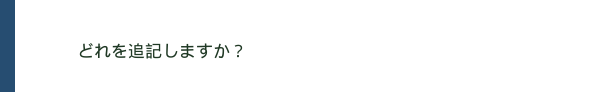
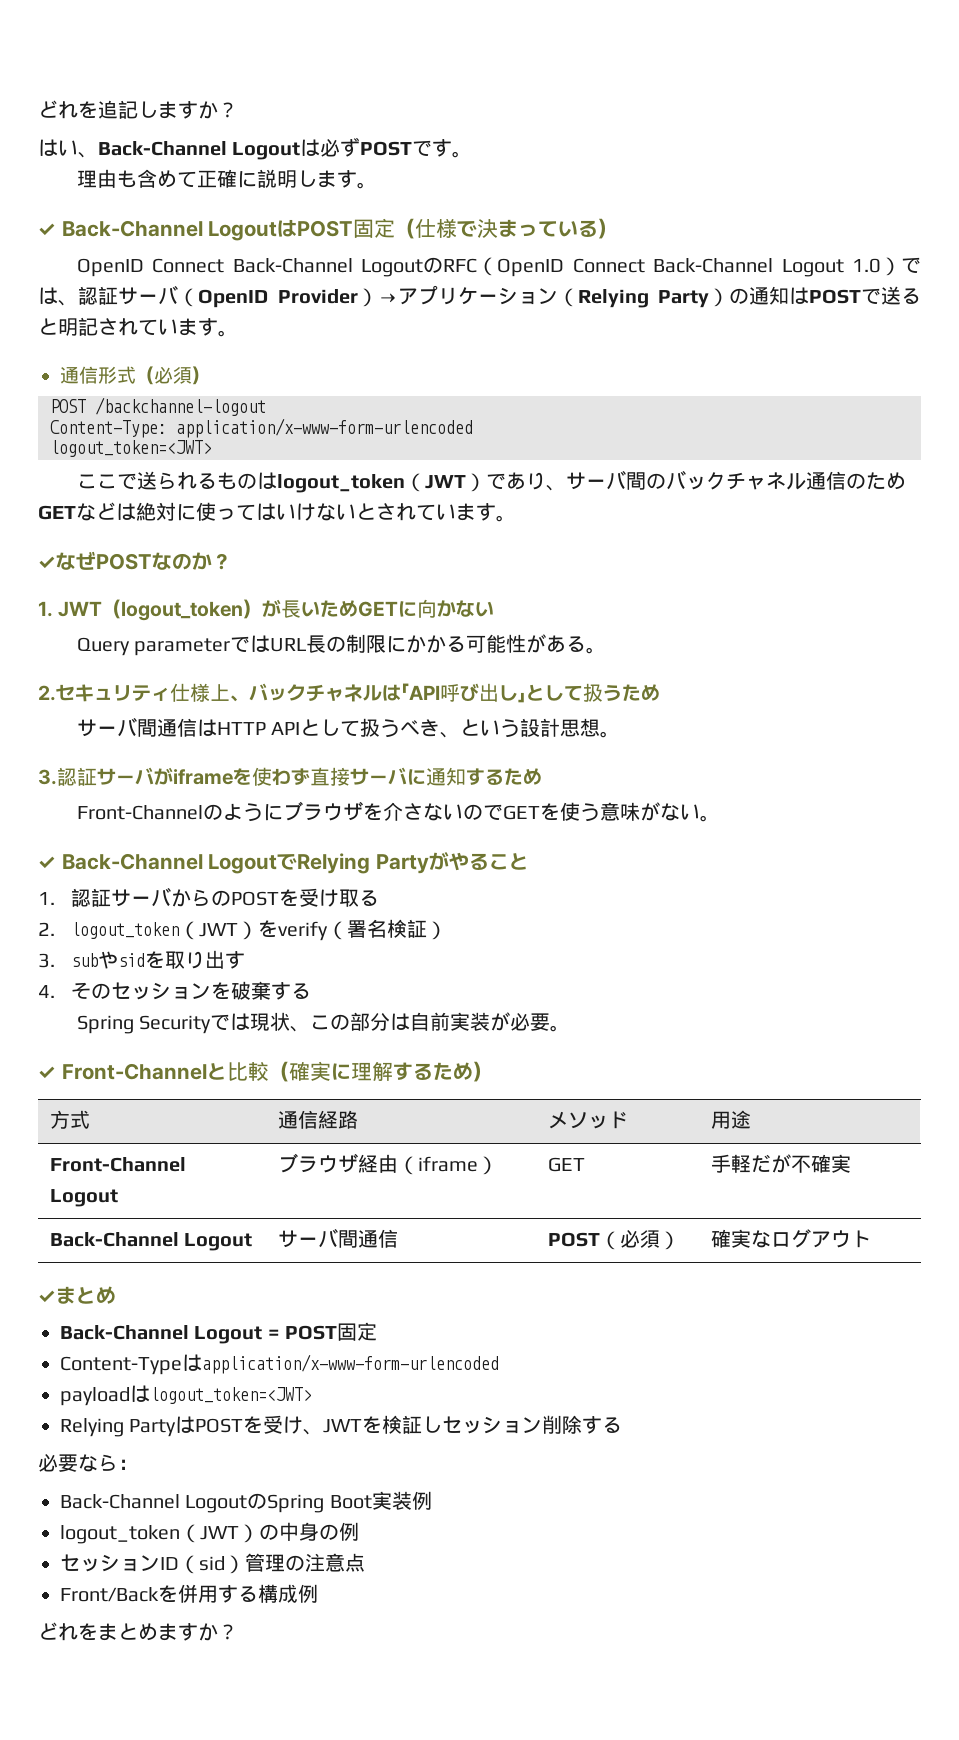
+ はい、Back-Channel Logoutは必ずPOSTです。
+ 理由も含めて正確に説明します。
+ ✓ Back-Channel LogoutはPOST固定（仕様で決まっている）
+ OpenID Connect Back-Channel LogoutのRFC（OpenID Connect Back-Channel Logout 1.0）では、認証サーバ（OpenID Provider）→アプリケーション（Relying Party）の通知はPOSTで送ると明記されています。
+ 通信形式（必須）
+ POST /backchannel-logout
+ Content-Type: application/x-www-form-urlencoded
+ logout_token=<JWT>
+ ここで送られるものはlogout_token（JWT）であり、サーバ間のバックチャネル通信のためGETなどは絶対に使ってはいけないとされています。
+ ✓なぜPOSTなのか？
+ 1. JWT（logout_token）が長いためGETに向かない
+ Query parameterではURL長の制限にかかる可能性がある。
+ 2.セキュリティ仕様上、バックチャネルは「API呼び出し」として扱うため
+ サーバ間通信はHTTP APIとして扱うべき、という設計思想。
+ 3.認証サーバがiframeを使わず直接サーバに通知するため
+ Front-Channelのようにブラウザを介さないのでGETを使う意味がない。
+ ✓ Back-Channel LogoutでRelying Partyがやること
+ 1.認証サーバからのPOSTを受け取る
+ 2. logout_token（JWT）をverify（署名検証）
+ 3. subやsidを取り出す
+ 4.そのセッションを破棄する
+ Spring Securityでは現状、この部分は自前実装が必要。
+ ✓ Front-Channelと比較（確実に理解するため）
+ 方式 | 通信経路 | メソッド | 用途
+ Front-Channel Logout | ブラウザ経由（iframe） | GET | 手軽だが不確実
+ Back-Channel Logout | サーバ間通信 | POST（必須） | 確実なログアウト
+ ✓まとめ
+ Back-Channel Logout = POST固定
+ Content-Typeはapplication/x-www-form-urlencoded
+ payloadはlogout_token=<JWT>
+ Relying PartyはPOSTを受け、JWTを検証しセッション削除する
+ 必要なら：
+ Back-Channel LogoutのSpring Boot実装例
+ logout_token（JWT）の中身の例
+ セッションID（sid）管理の注意点
+ Front/Backを併用する構成例
+ どれをまとめますか？

